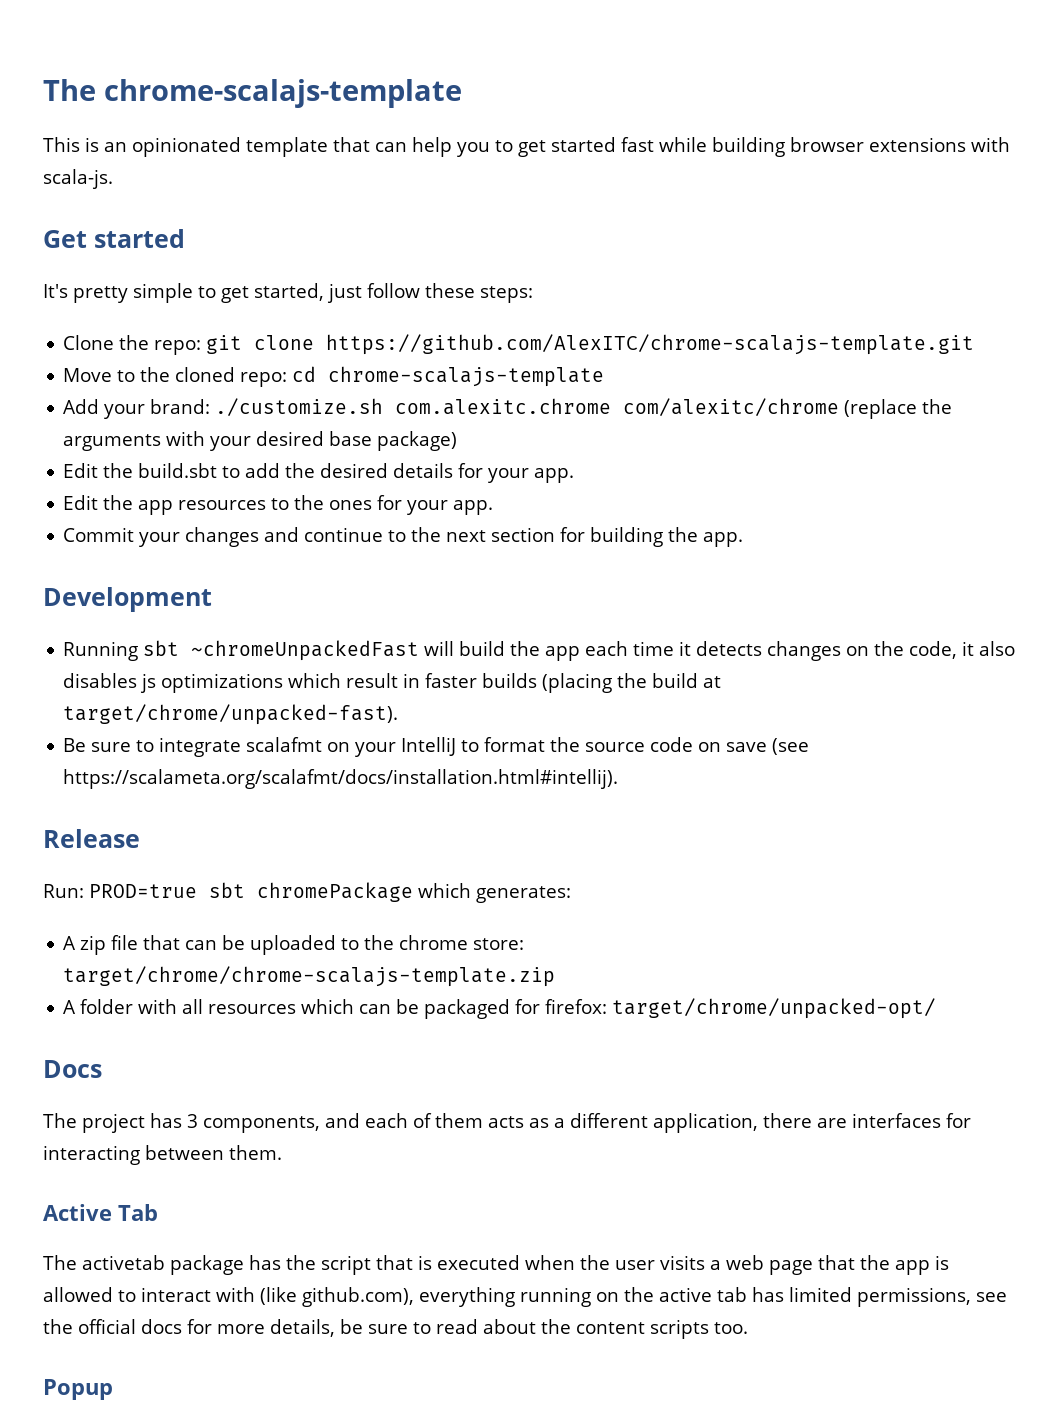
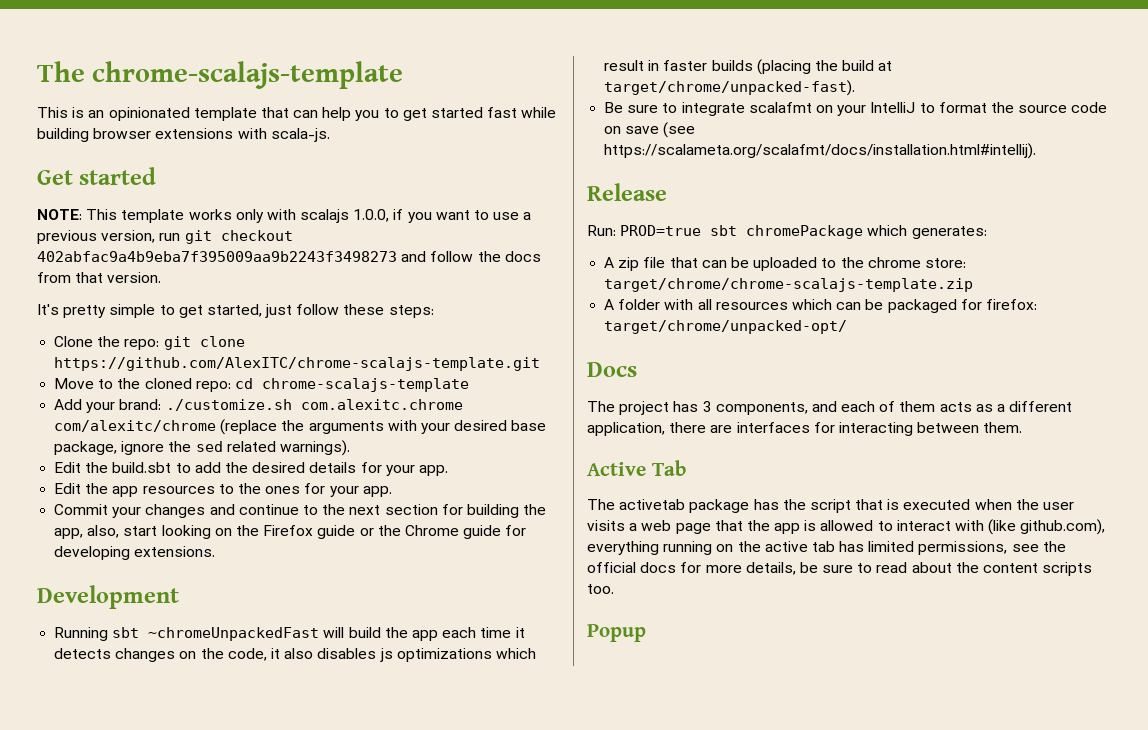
+ NOTE: This template works only with scalajs 1.0.0, if you want to use a previous version, run git checkout 402abfac9a4b9eba7f395009aa9b2243f3498273 and follow the docs from that version.
- Add your brand: ./customize.sh com.alexitc.chrome com/alexitc/chrome (replace the arguments with your desired base package)
+ Add your brand: ./customize.sh com.alexitc.chrome com/alexitc/chrome (replace the arguments with your desired base package, ignore the sed related warnings).
- Commit your changes and continue to the next section for building the app.
+ Commit your changes and continue to the next section for building the app, also, start looking on the Firefox guide or the Chrome guide for developing extensions.

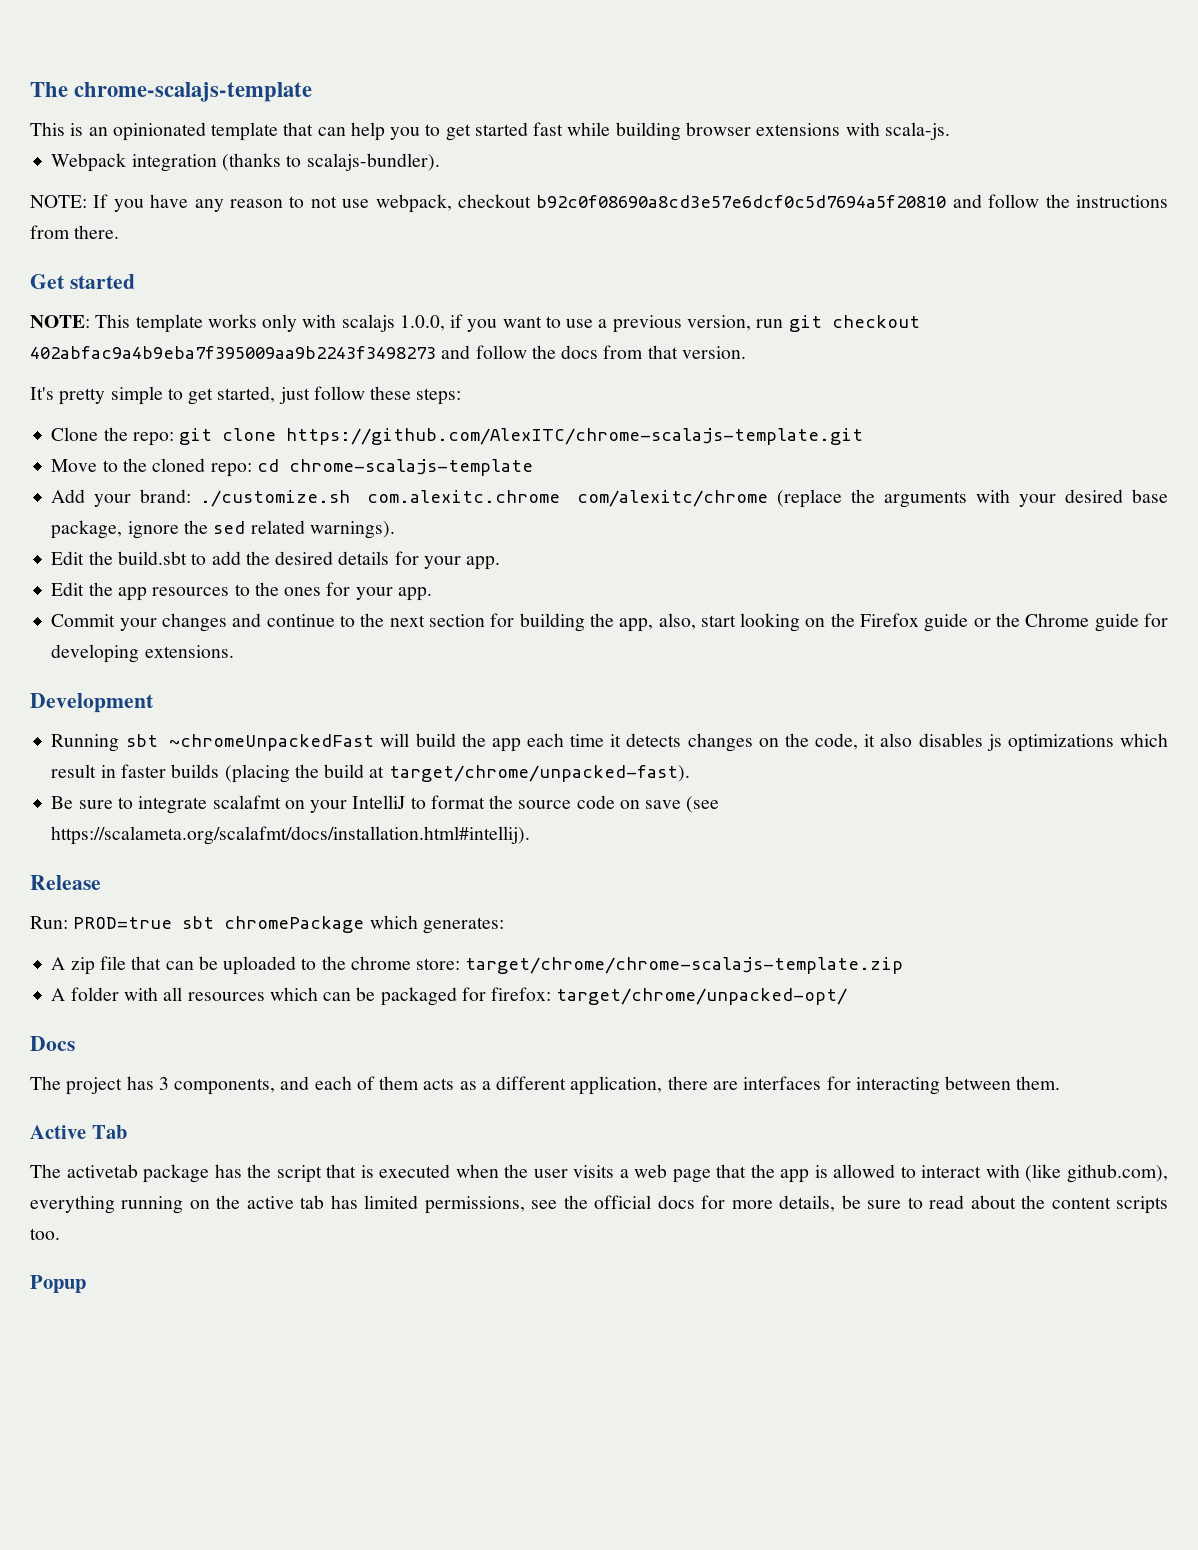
+ Webpack integration (thanks to scalajs-bundler).
+ NOTE: If you have any reason to not use webpack, checkout b92c0f08690a8cd3e57e6dcf0c5d7694a5f20810 and follow the instructions from there.

